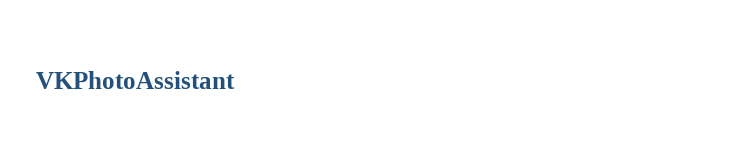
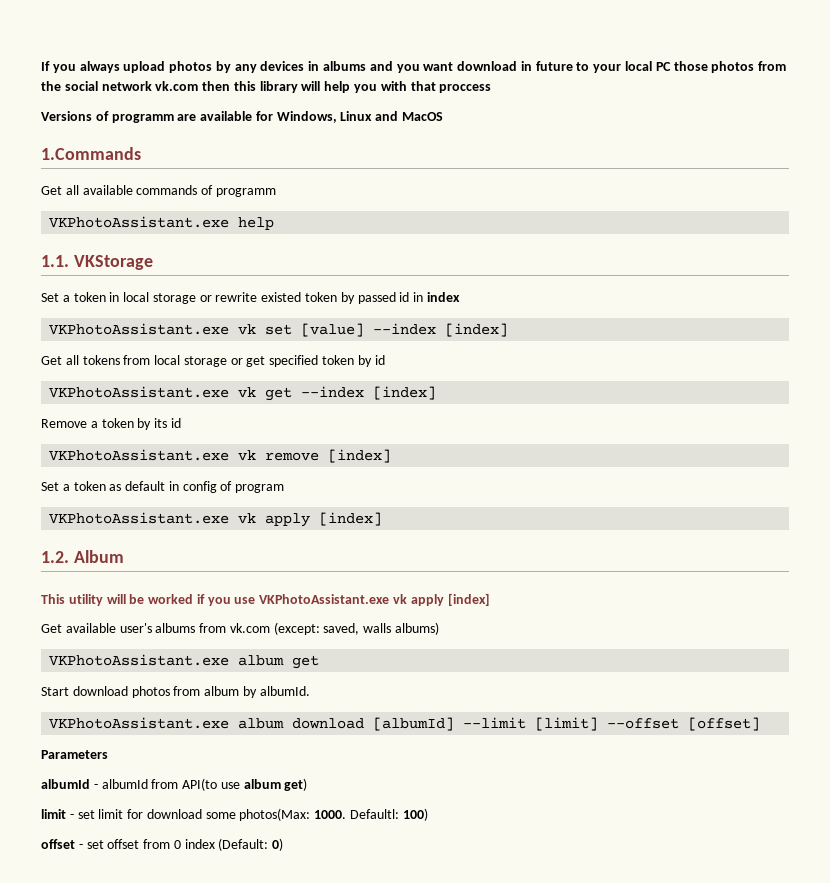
- VKPhotoAssistant
+ If you always upload photos by any devices in albums and you want download in future to your local PC those photos from the social network vk.com then this library will help you with that proccess
+ Versions of programm are available for Windows, Linux and MacOS
+ 1.Commands
+ Get all available commands of programm
+ VKPhotoAssistant.exe help
+ 1.1. VKStorage
+ Set a token in local storage or rewrite existed token by passed id in index
+ VKPhotoAssistant.exe vk set [value] --index [index]
+ Get all tokens from local storage or get specified token by id
+ VKPhotoAssistant.exe vk get --index [index]
+ Remove a token by its id
+ VKPhotoAssistant.exe vk remove [index]
+ Set a token as default in config of program
+ VKPhotoAssistant.exe vk apply [index]
+ 1.2. Album
+ This utility will be worked if you use VKPhotoAssistant.exe vk apply [index]
+ Get available user's albums from vk.com (except: saved, walls albums)
+ VKPhotoAssistant.exe album get
+ Start download photos from album by albumId.
+ VKPhotoAssistant.exe album download [albumId] --limit [limit] --offset [offset]
+ Parameters
+ albumId - albumId from API(to use album get)
+ limit - set limit for download some photos(Max: 1000. Defaultl: 100)
+ offset - set offset from 0 index (Default: 0)

